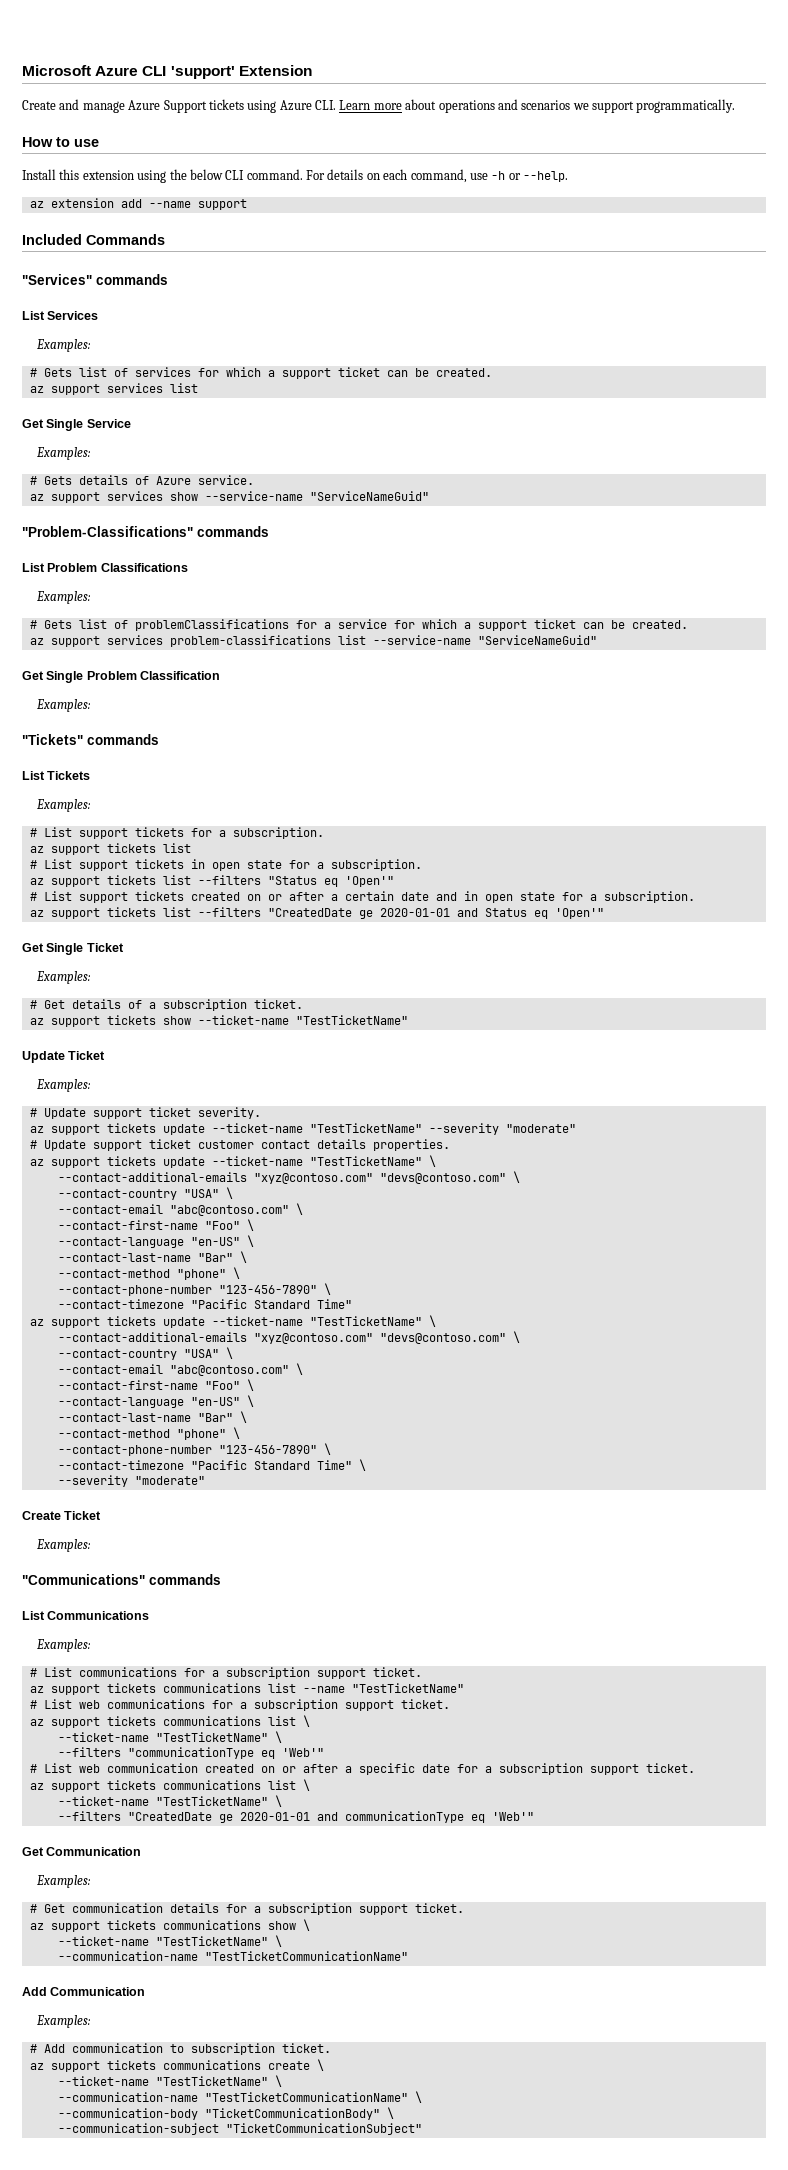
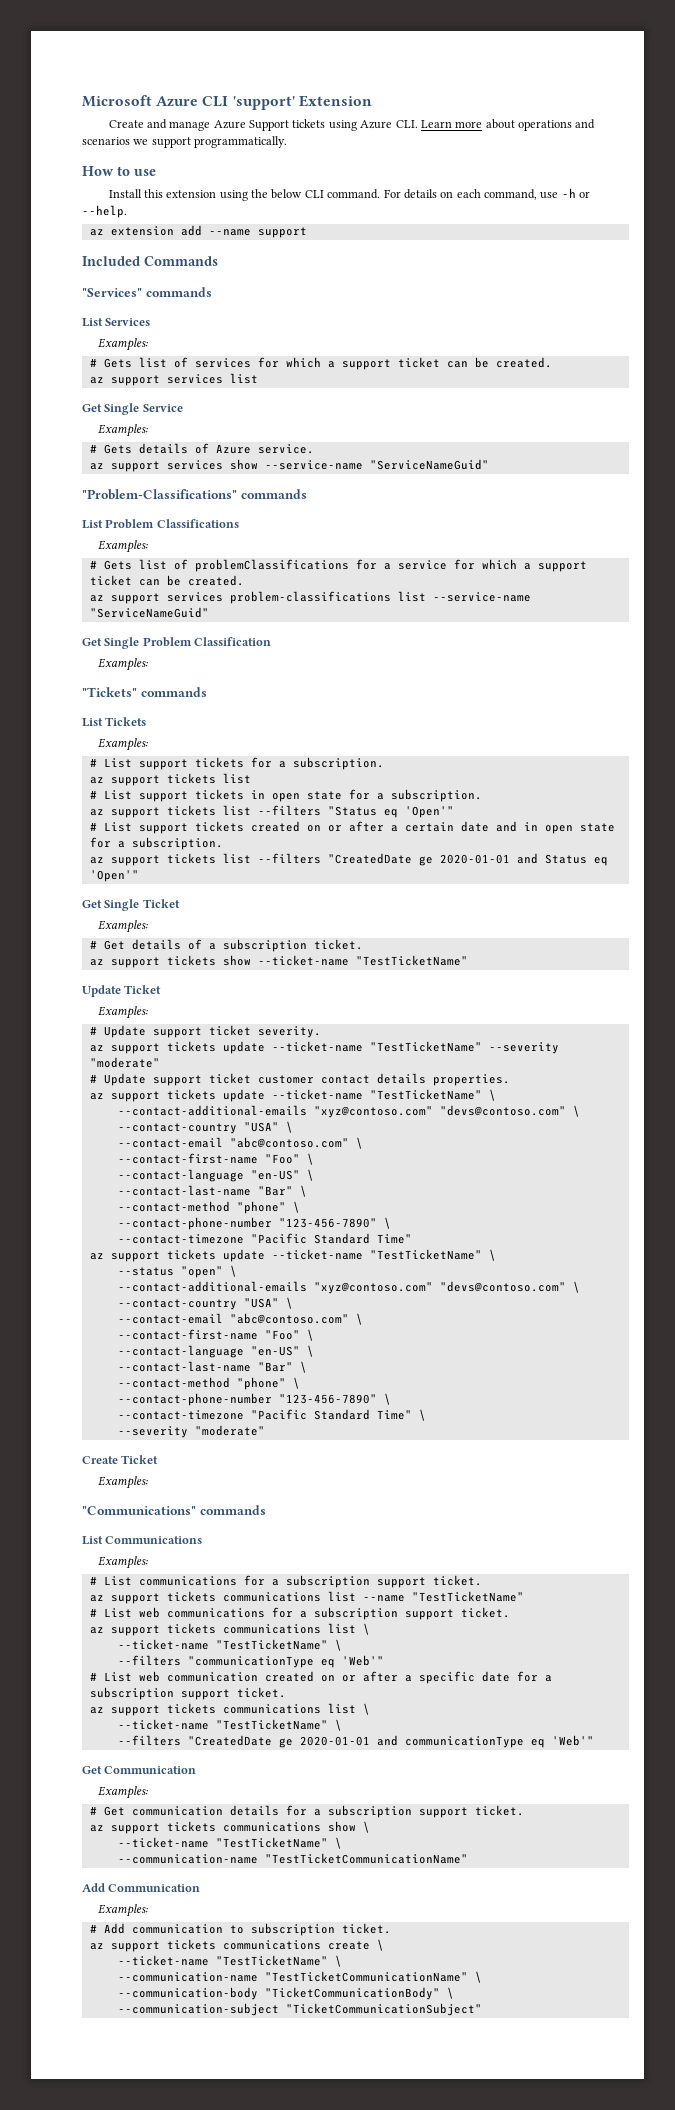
+ --status "open" \

